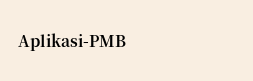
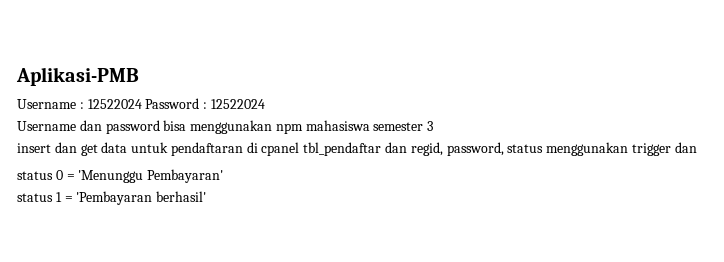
+ Username : 12522024 Password : 12522024
+ Username dan password bisa menggunakan npm mahasiswa semester 3
+ insert dan get data untuk pendaftaran di cpanel tbl_pendaftar dan regid, password, status menggunakan trigger dan
+ status 0 = 'Menunggu Pembayaran'
+ status 1 = 'Pembayaran berhasil'

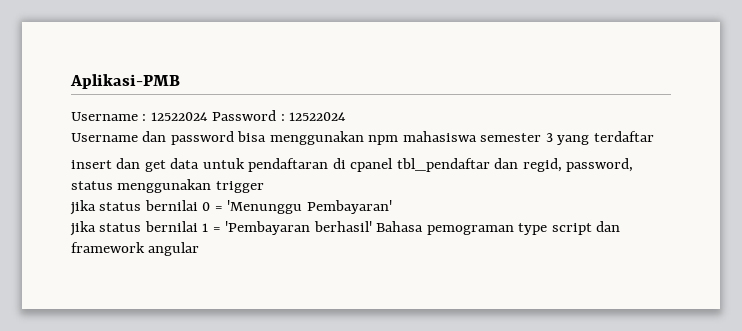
- Username dan password bisa menggunakan npm mahasiswa semester 3
+ Username dan password bisa menggunakan npm mahasiswa semester 3 yang terdaftar
- insert dan get data untuk pendaftaran di cpanel tbl_pendaftar dan regid, password, status menggunakan trigger dan
- status 0 = 'Menunggu Pembayaran'
+ insert dan get data untuk pendaftaran di cpanel tbl_pendaftar dan regid, password, status menggunakan trigger
+ jika status bernilai 0 = 'Menunggu Pembayaran'
- status 1 = 'Pembayaran berhasil'
+ jika status bernilai 1 = 'Pembayaran berhasil' Bahasa pemograman type script dan framework angular

